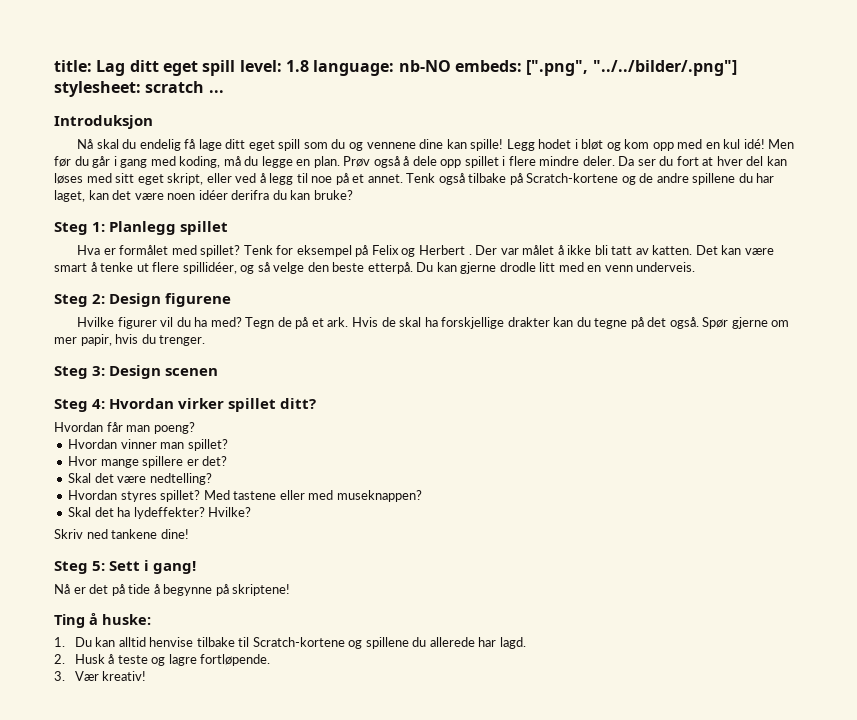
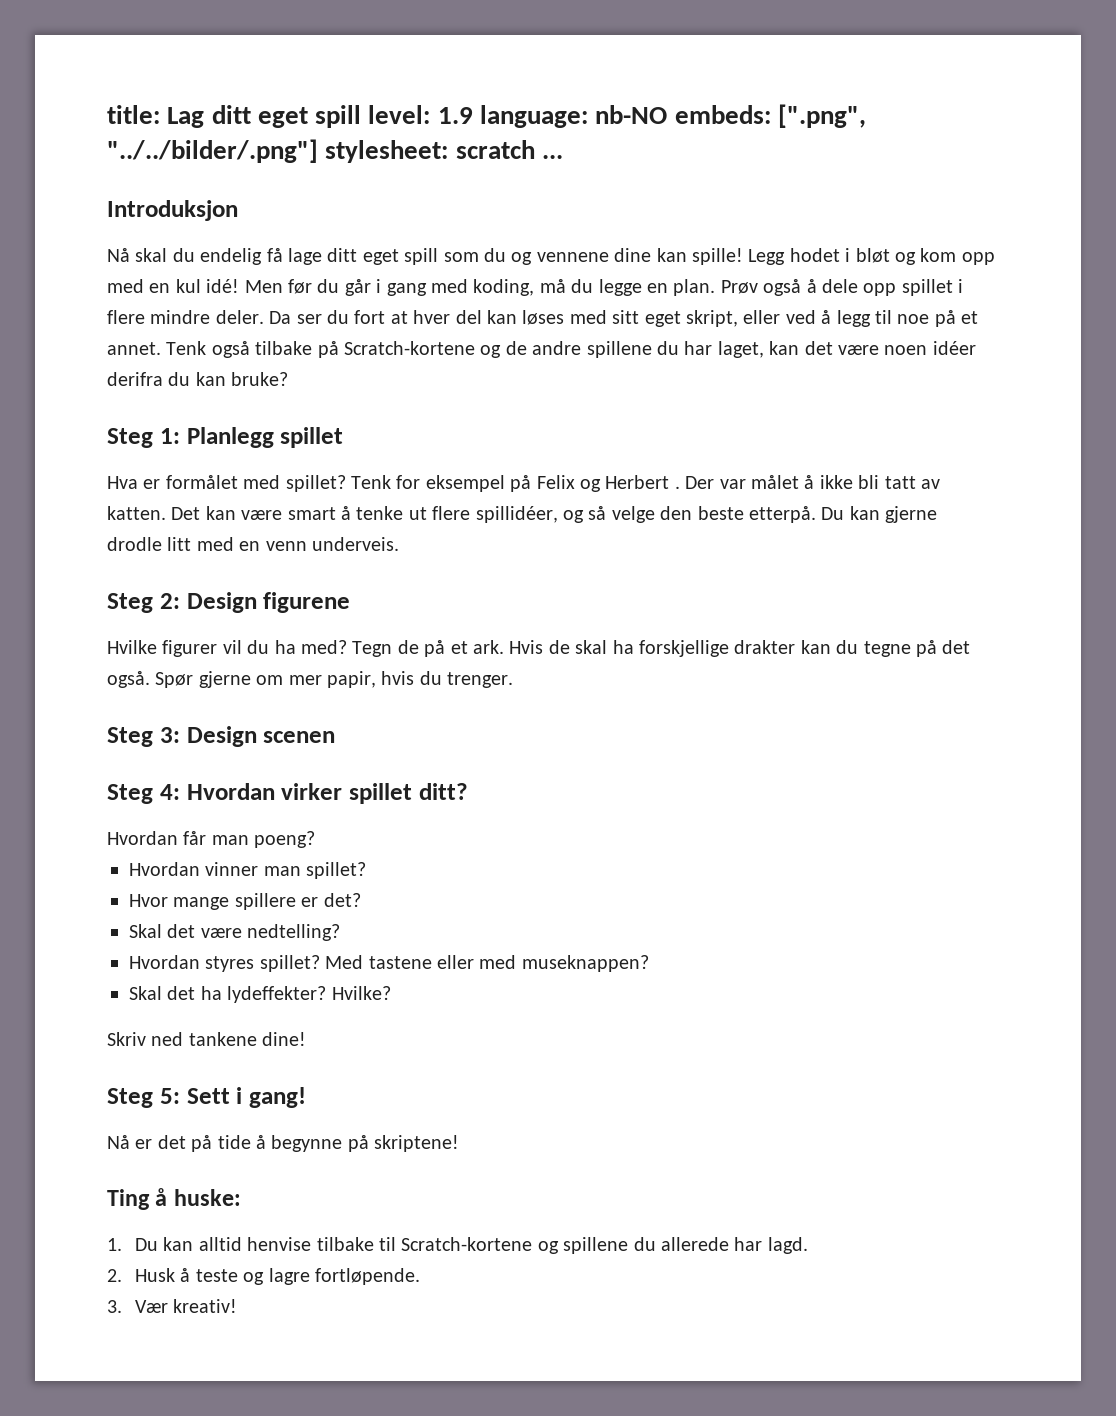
- title: Lag ditt eget spill level: 1.8 language: nb-NO embeds: [".png", "../../bilder/.png"] stylesheet: scratch ...
+ title: Lag ditt eget spill level: 1.9 language: nb-NO embeds: [".png", "../../bilder/.png"] stylesheet: scratch ...

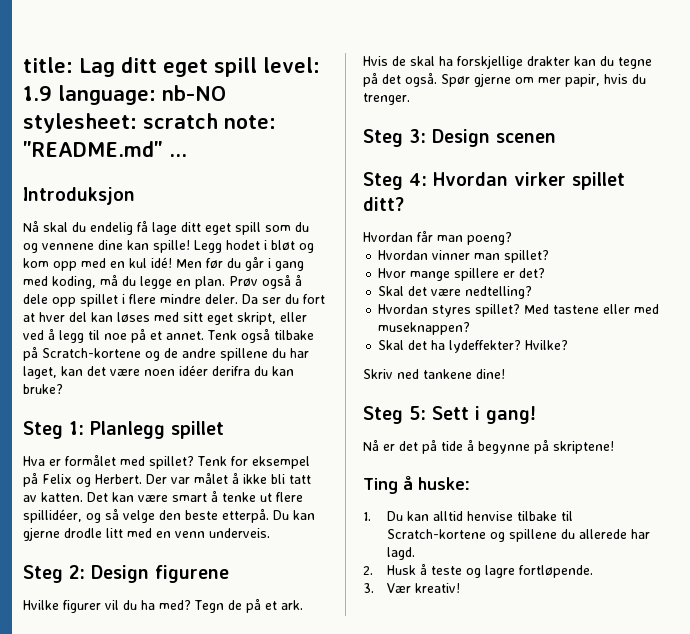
- title: Lag ditt eget spill level: 1.9 language: nb-NO embeds: [".png", "../../bilder/.png"] stylesheet: scratch ...
+ title: Lag ditt eget spill level: 1.9 language: nb-NO stylesheet: scratch note: "README.md" ...
- Tenk for eksempel på Felix og Herbert .
+ Tenk for eksempel på Felix og Herbert.

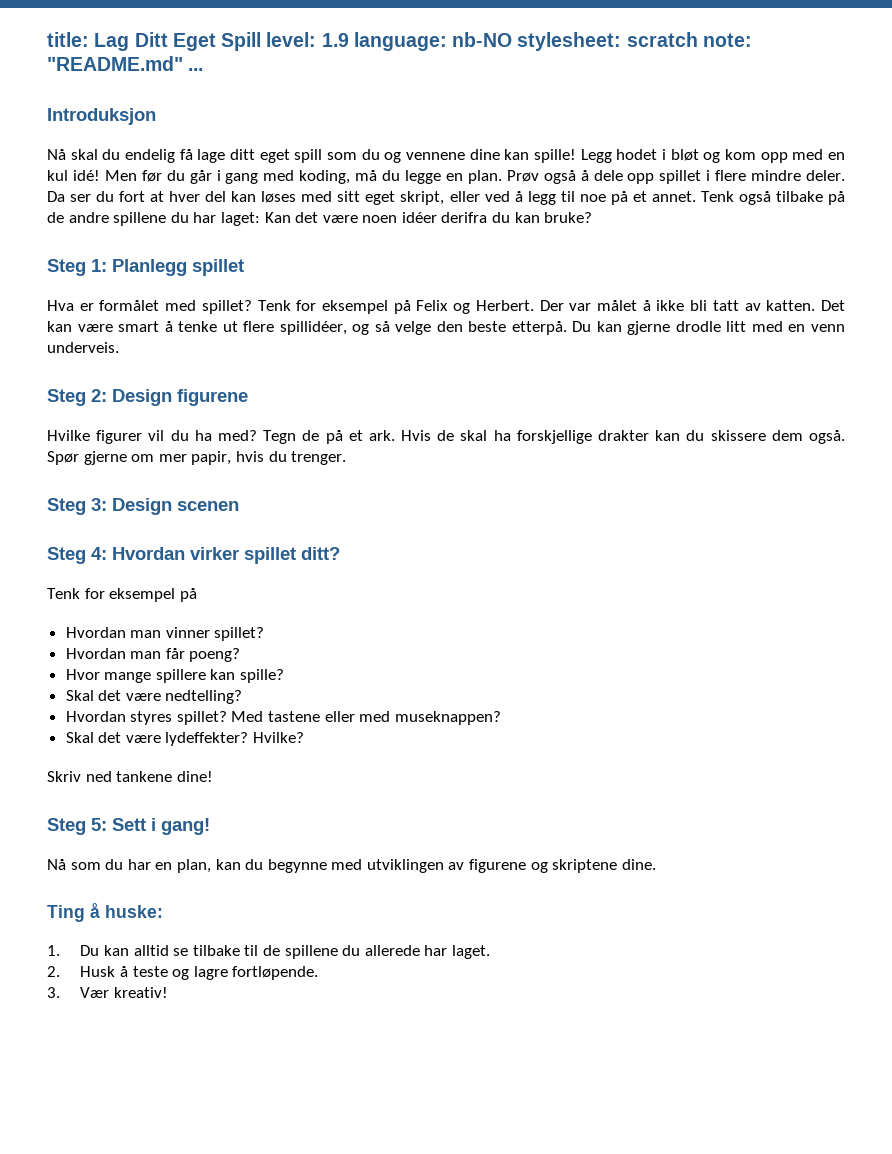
- title: Lag ditt eget spill level: 1.9 language: nb-NO stylesheet: scratch note: "README.md" ...
+ title: Lag Ditt Eget Spill level: 1.9 language: nb-NO stylesheet: scratch note: "README.md" ...
- Tenk også tilbake på Scratch-kortene og de andre spillene du har laget, kan det være noen idéer derifra du kan bruke?
+ Tenk også tilbake på de andre spillene du har laget: Kan det være noen idéer derifra du kan bruke?
- Hvis de skal ha forskjellige drakter kan du tegne på det også.
+ Hvis de skal ha forskjellige drakter kan du skissere dem også.
  Steg 4: Hvordan virker spillet ditt?
- Hvordan får man poeng?
- Hvordan vinner man spillet?
+ Tenk for eksempel på
+ Hvordan man vinner spillet?
+ Hvordan man får poeng?
- Hvor mange spillere er det?
+ Hvor mange spillere kan spille?
- Skal det ha lydeffekter?
+ Skal det være lydeffekter?
- Nå er det på tide å begynne på skriptene!
+ Nå som du har en plan, kan du begynne med utviklingen av figurene og skriptene dine.
- 1. Du kan alltid henvise tilbake til Scratch-kortene og spillene du allerede har lagd.
+ 1. Du kan alltid se tilbake til de spillene du allerede har laget.

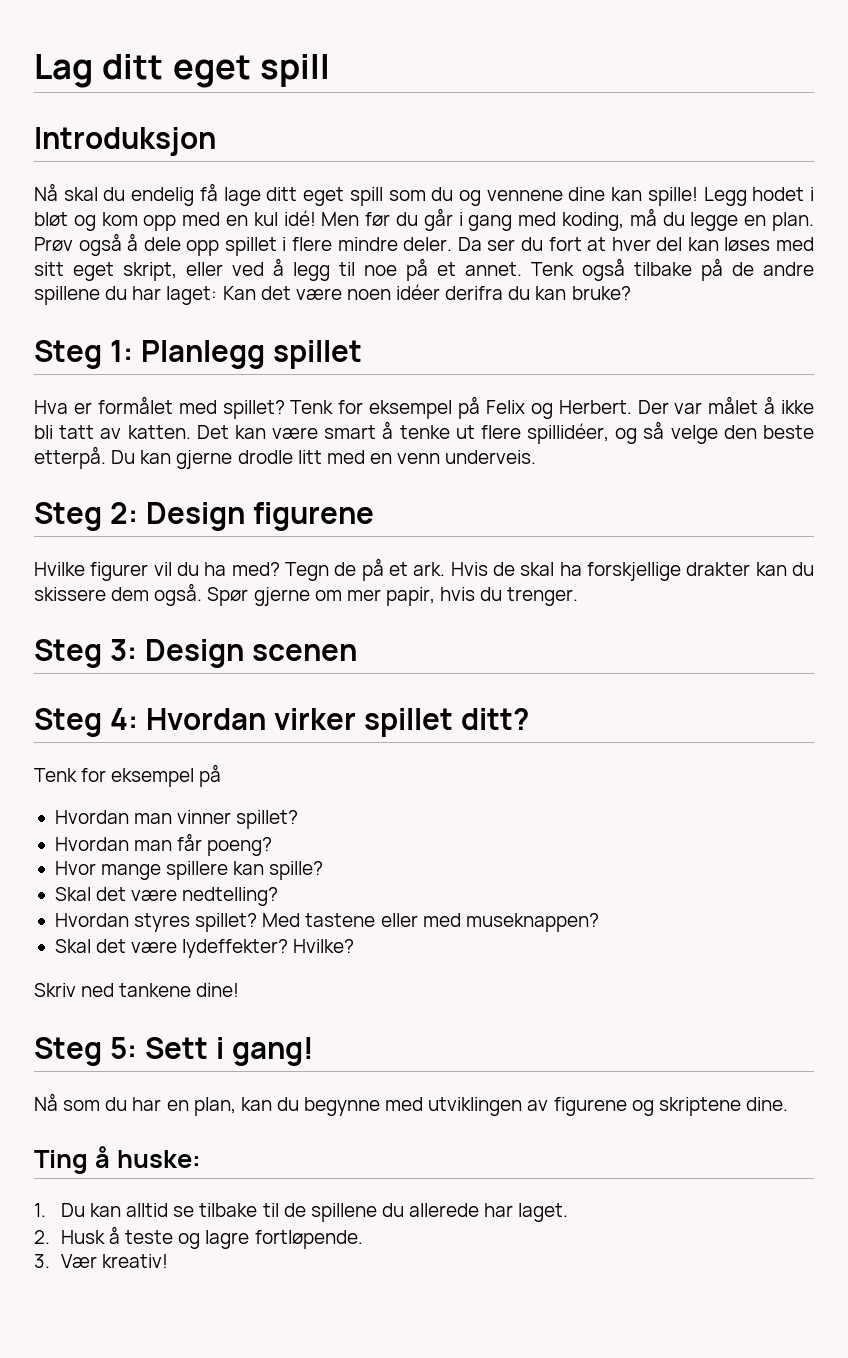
- title: Lag Ditt Eget Spill level: 1.9 language: nb-NO stylesheet: scratch note: "README.md" ...
+ Lag ditt eget spill

